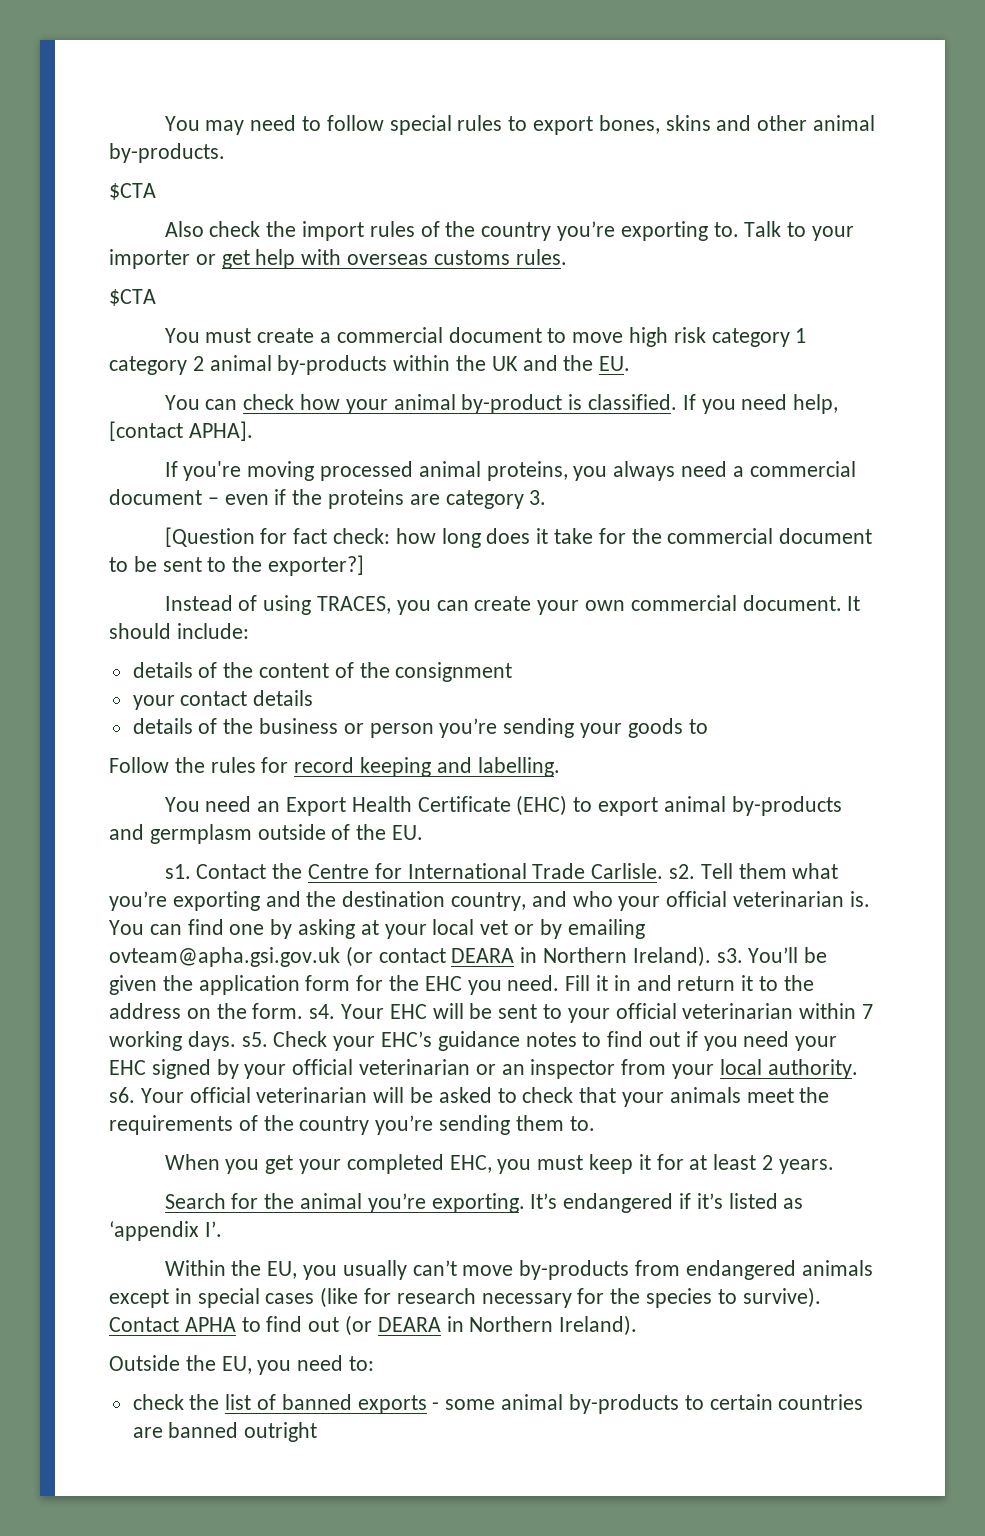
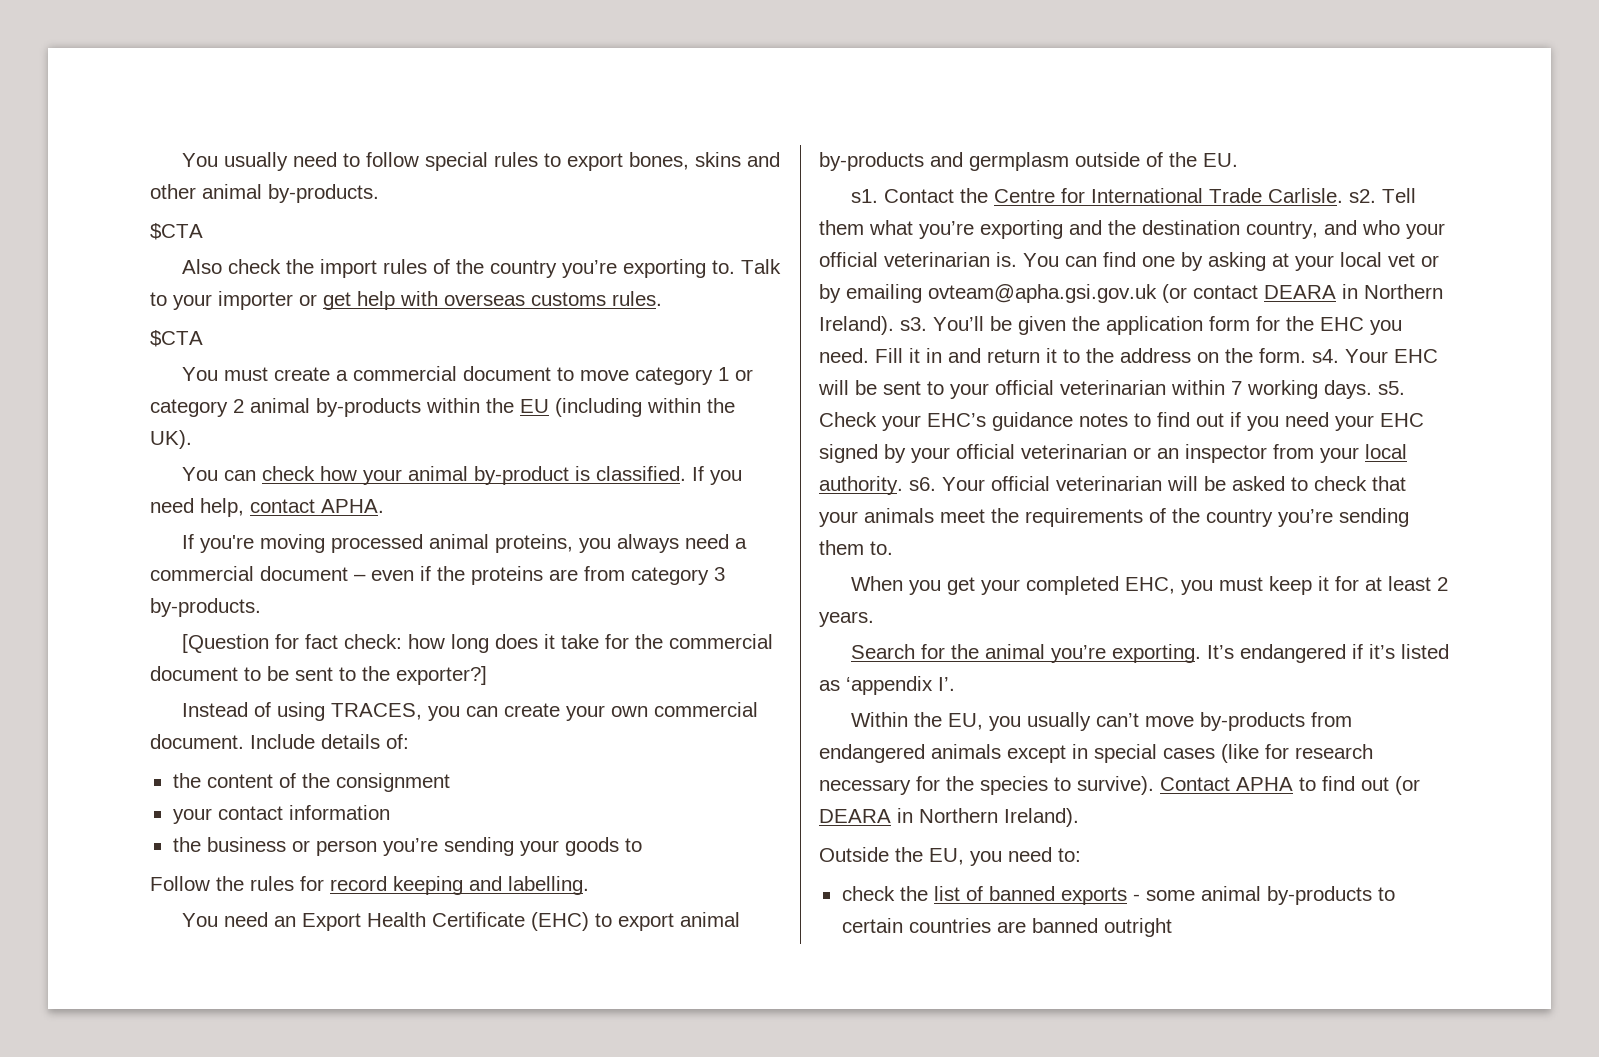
- You may need to follow special rules to export bones, skins and other animal by-products.
+ You usually need to follow special rules to export bones, skins and other animal by-products.
- You must create a commercial document to move high risk category 1 category 2 animal by-products within the UK and the EU.
+ You must create a commercial document to move category 1 or category 2 animal by-products within the EU (including within the UK).
- If you need help, [contact APHA].
+ If you need help, contact APHA.
- If you're moving processed animal proteins, you always need a commercial document – even if the proteins are category 3.
+ If you're moving processed animal proteins, you always need a commercial document – even if the proteins are from category 3 by-products.
- It should include:
- details of the content of the consignment
+ Include details of:
+ the content of the consignment
- your contact details
- details of the business or person you’re sending your goods to
+ your contact information
+ the business or person you’re sending your goods to

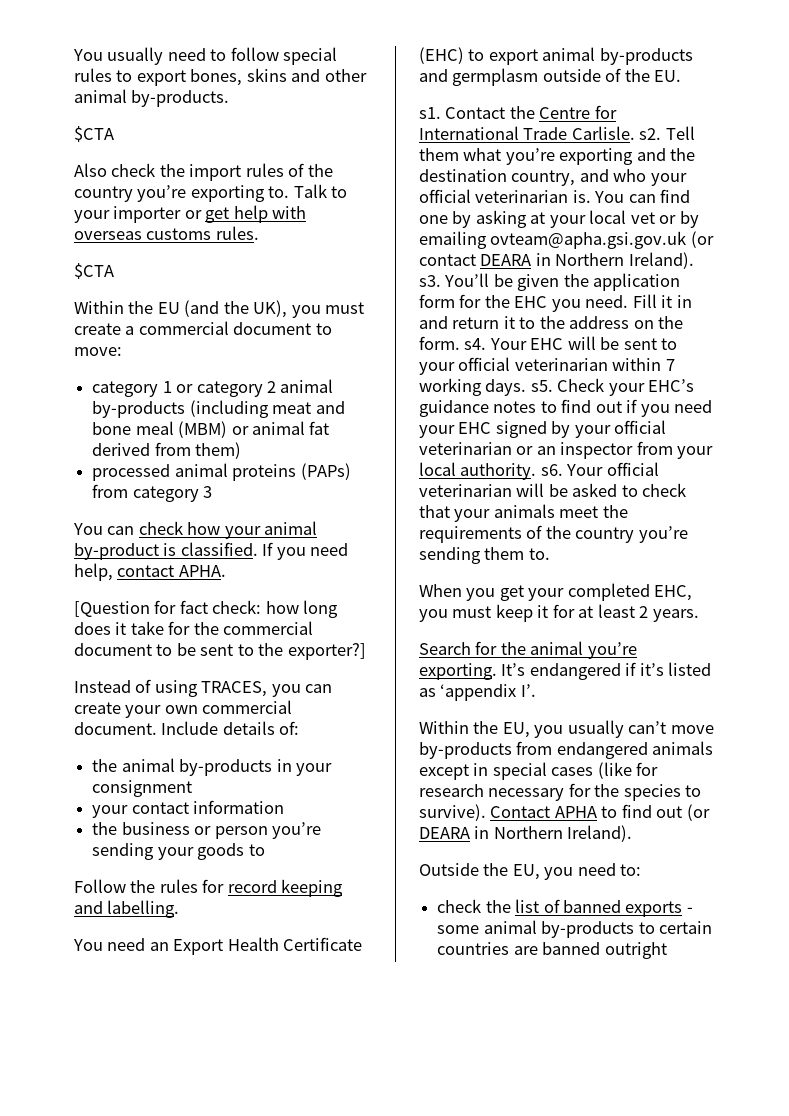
- You must create a commercial document to move category 1 or category 2 animal by-products within the EU (including within the UK).
+ Within the EU (and the UK), you must create a commercial document to move:
+ category 1 or category 2 animal by-products (including meat and bone meal (MBM) or animal fat derived from them)
+ processed animal proteins (PAPs) from category 3
- If you're moving processed animal proteins, you always need a commercial document – even if the proteins are from category 3 by-products.
- the content of the consignment
+ the animal by-products in your consignment

